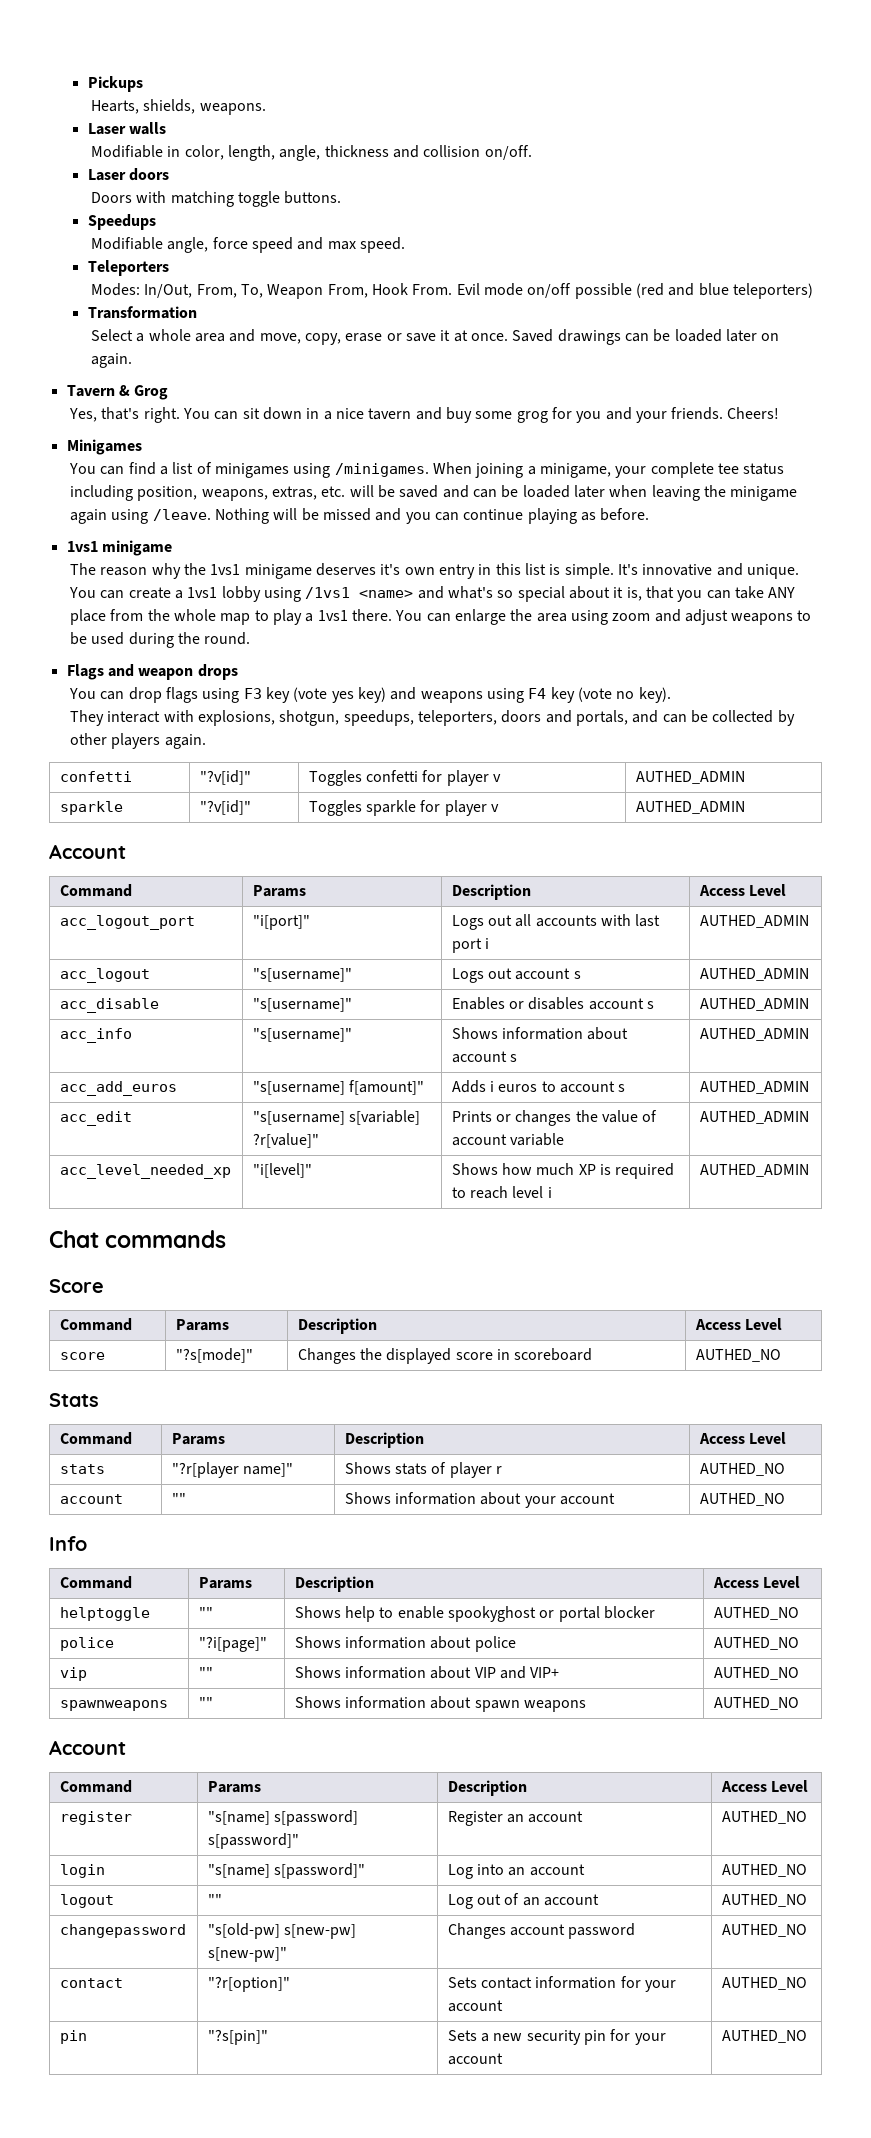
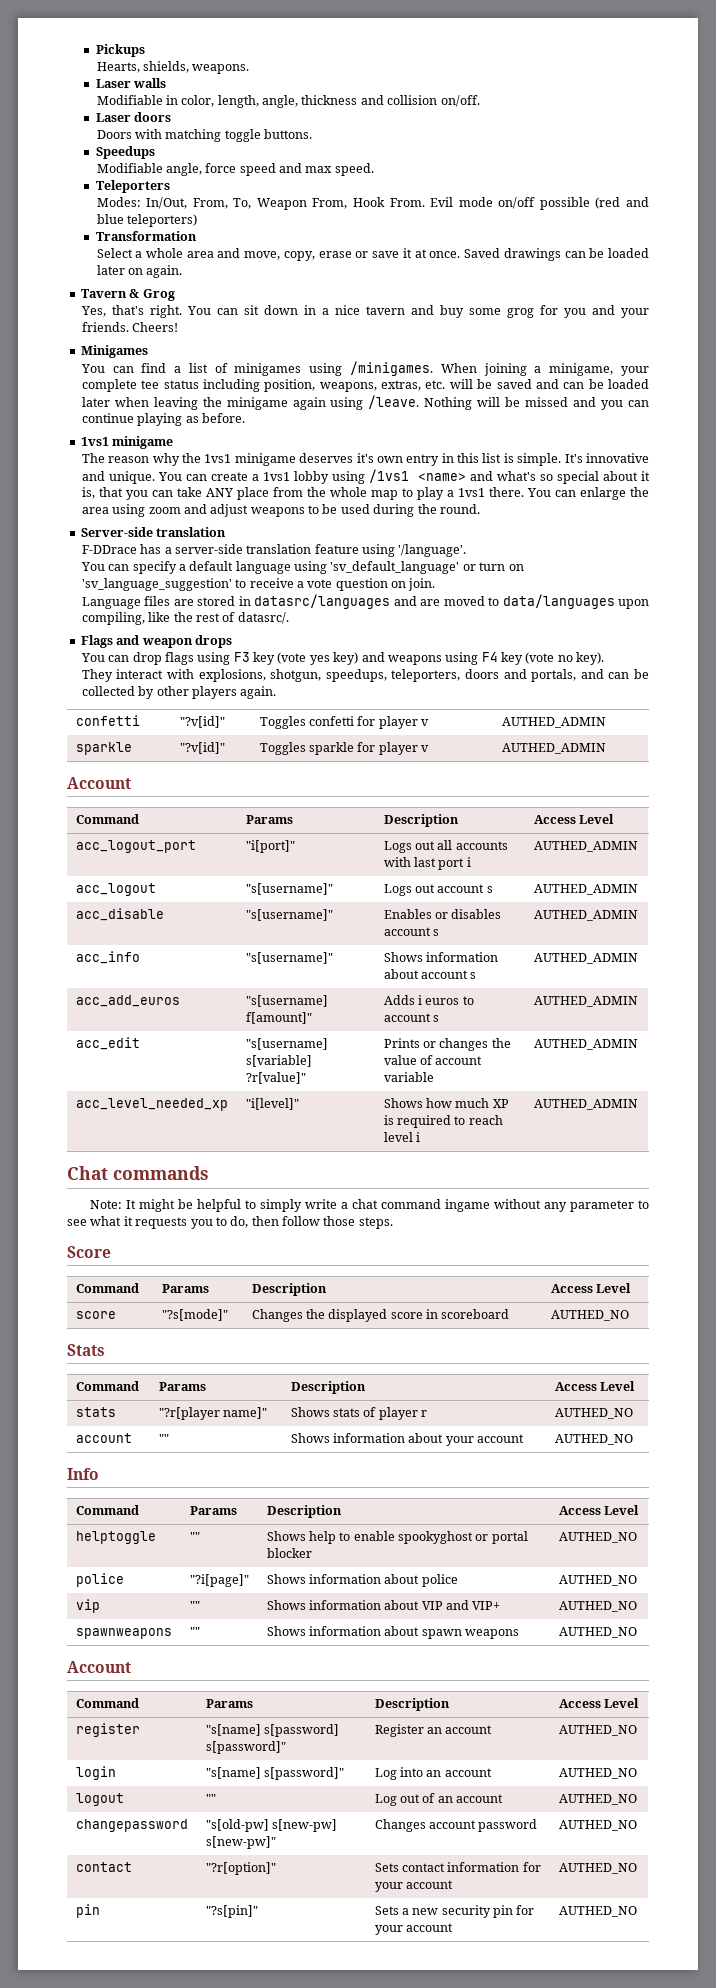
+ Server-side translation
+ F-DDrace has a server-side translation feature using '/language'.
+ You can specify a default language using 'sv_default_language' or turn on 'sv_language_suggestion' to receive a vote question on join.
+ Language files are stored in datasrc/languages and are moved to data/languages upon compiling, like the rest of datasrc/.
+ Note: It might be helpful to simply write a chat command ingame without any parameter to see what it requests you to do, then follow those steps.

